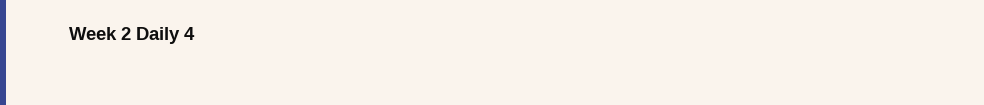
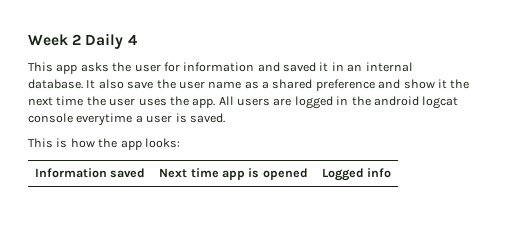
+ This app asks the user for information and saved it in an internal database. It also save the user name as a shared preference and show it the next time the user uses the app. All users are logged in the android logcat console everytime a user is saved.
+ This is how the app looks:
+ Information saved | Next time app is opened | Logged info

